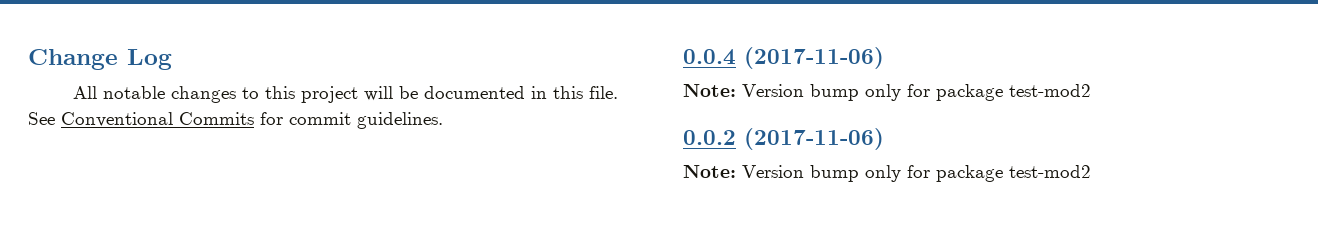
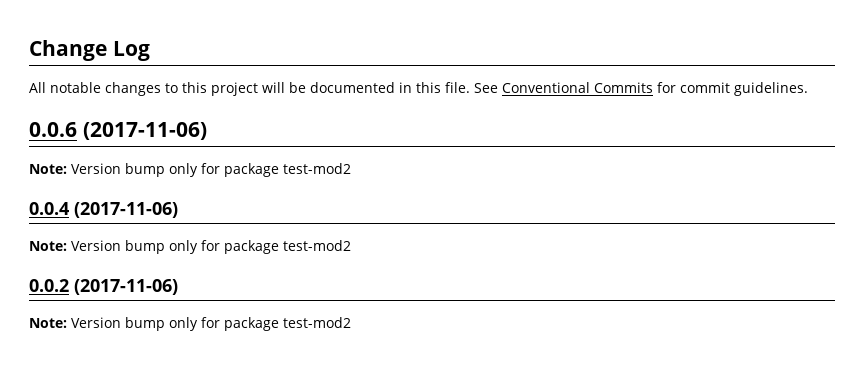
+ 0.0.6 (2017-11-06)
+ Note: Version bump only for package test-mod2

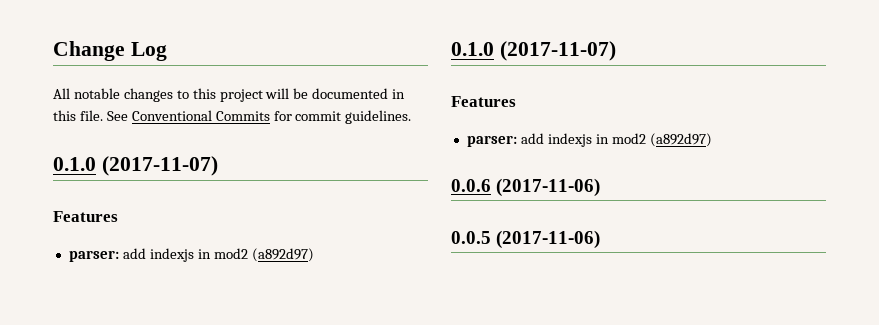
  See Conventional Commits for commit guidelines.
+ 0.1.0 (2017-11-07)
+ Features
+ parser: add indexjs in mod2 (a892d97)
+ 0.1.0 (2017-11-07)
+ Features
+ parser: add indexjs in mod2 (a892d97)
  0.0.6 (2017-11-06)
- Note: Version bump only for package test-mod2
- 0.0.4 (2017-11-06)
- Note: Version bump only for package test-mod2
- 0.0.2 (2017-11-06)
- Note: Version bump only for package test-mod2
+ 0.0.5 (2017-11-06)

